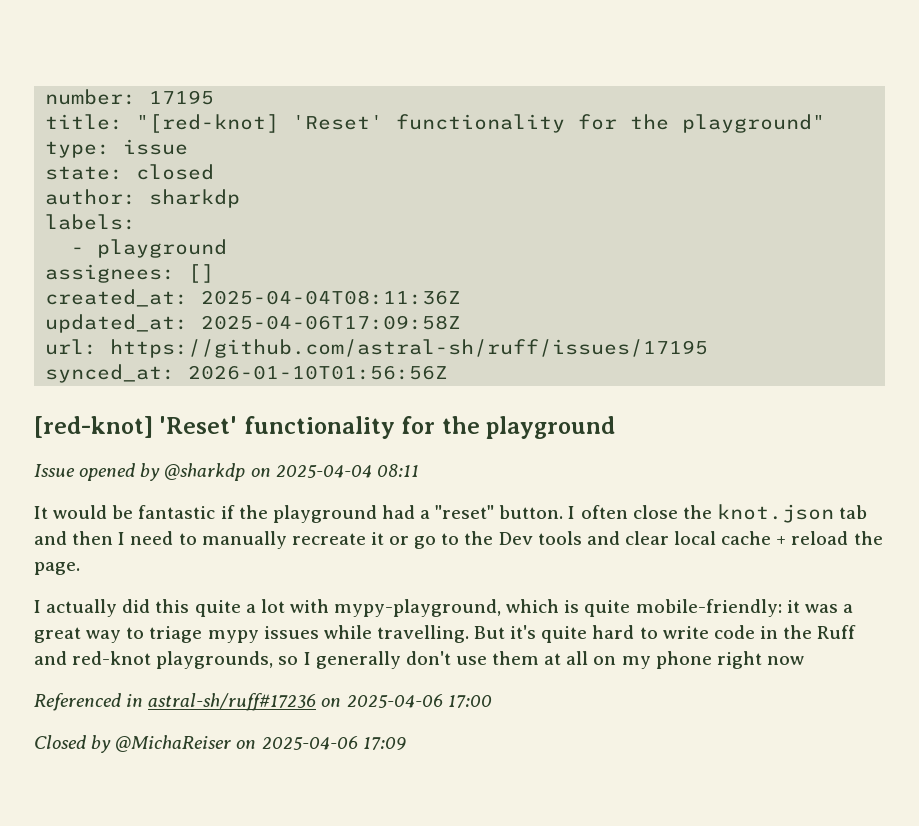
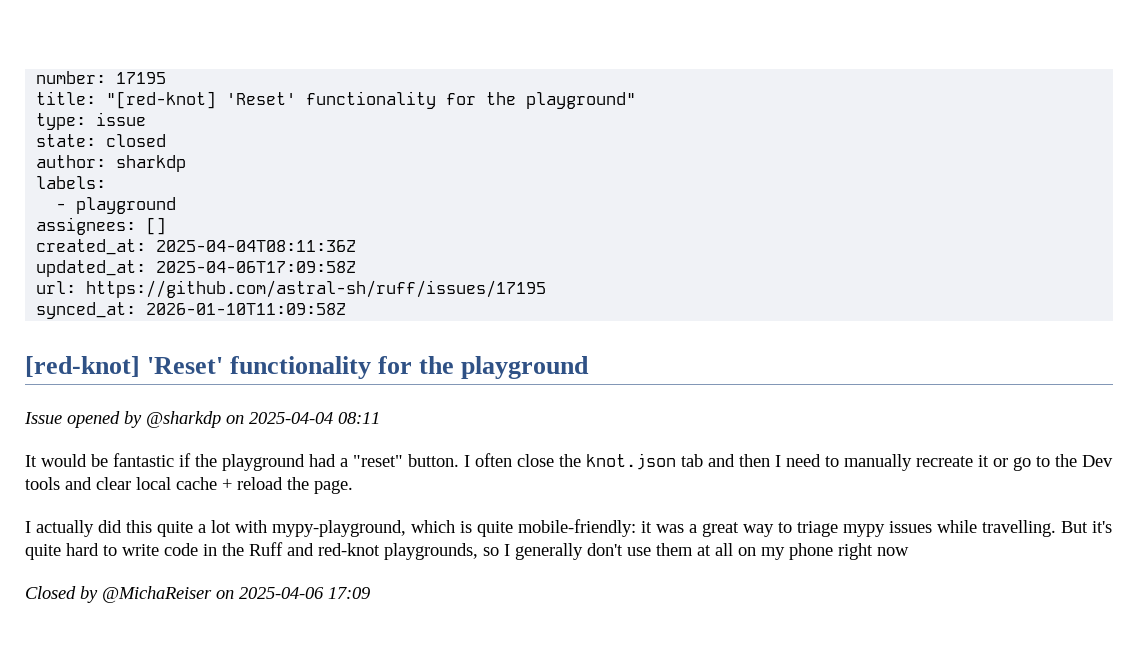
- synced_at: 2026-01-10T01:56:56Z
+ synced_at: 2026-01-10T11:09:58Z
- Referenced in astral-sh/ruff#17236 on 2025-04-06 17:00

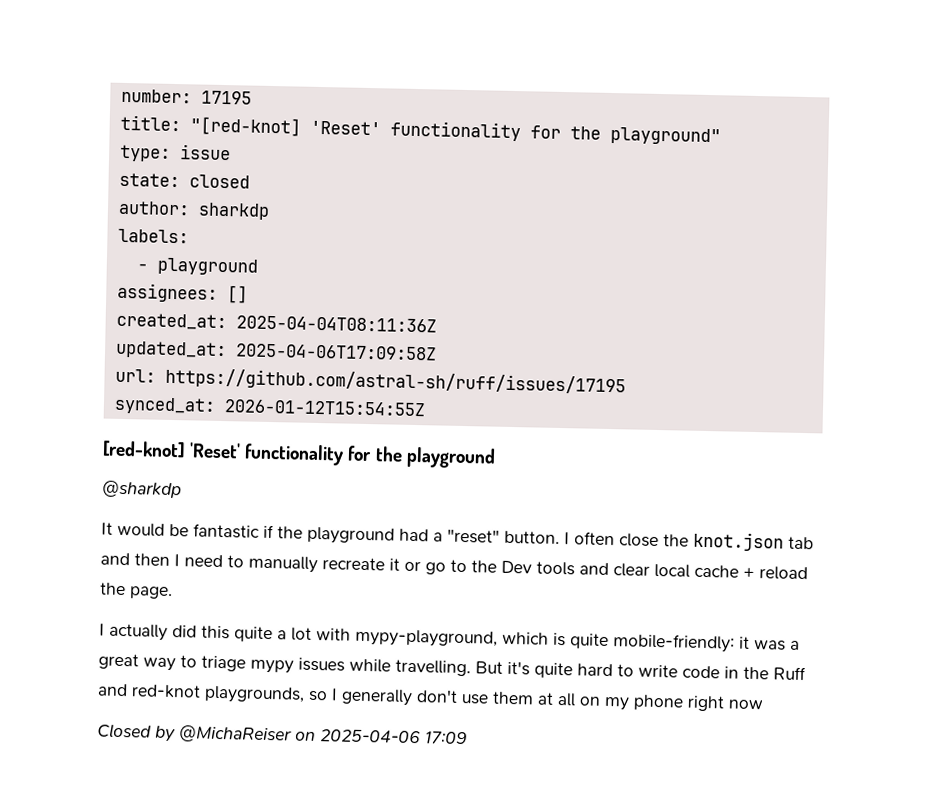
- synced_at: 2026-01-10T11:09:58Z
+ synced_at: 2026-01-12T15:54:55Z
- Issue opened by @sharkdp on 2025-04-04 08:11
+ @sharkdp

